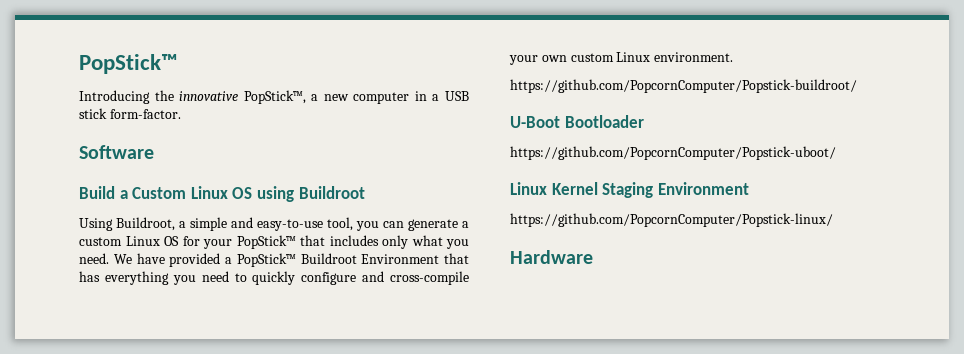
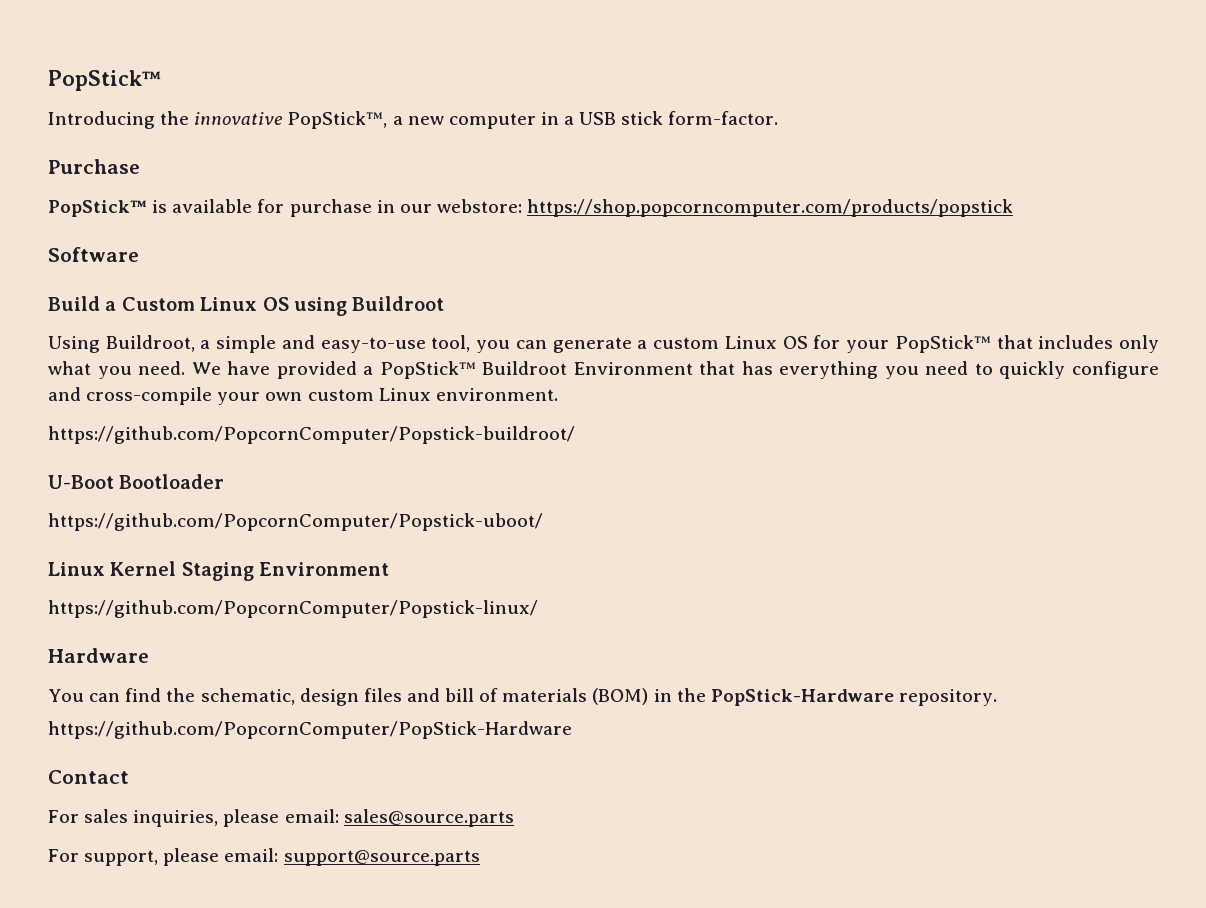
+ Purchase
+ PopStick™ is available for purchase in our webstore: https://shop.popcorncomputer.com/products/popstick
+ You can find the schematic, design files and bill of materials (BOM) in the PopStick-Hardware repository.
+ https://github.com/PopcornComputer/PopStick-Hardware
+ Contact
+ For sales inquiries, please email: sales@source.parts
+ For support, please email: support@source.parts

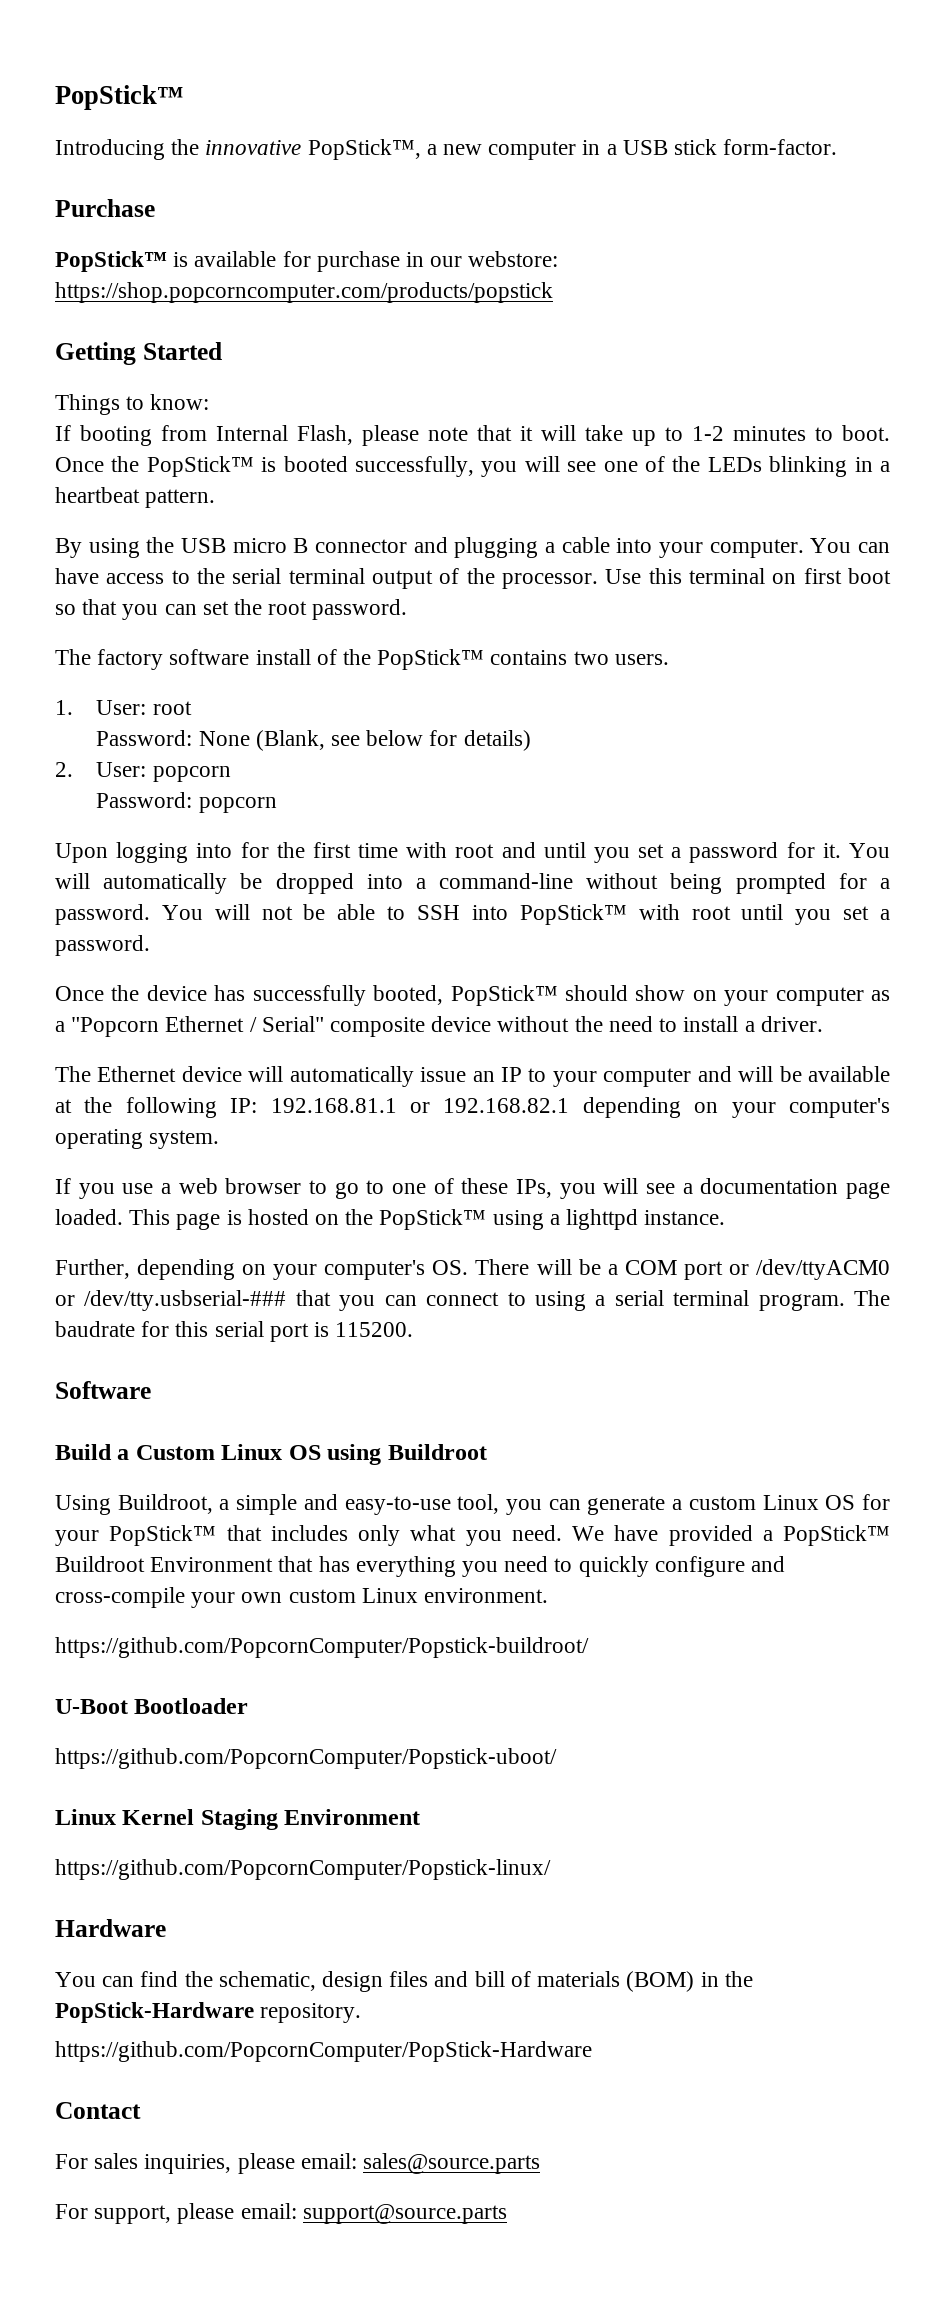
+ Getting Started
+ Things to know:
+ If booting from Internal Flash, please note that it will take up to 1-2 minutes to boot. Once the PopStick™ is booted successfully, you will see one of the LEDs blinking in a heartbeat pattern.
+ By using the USB micro B connector and plugging a cable into your computer. You can have access to the serial terminal output of the processor. Use this terminal on first boot so that you can set the root password.
+ The factory software install of the PopStick™ contains two users.
+ 1. User: root
+ Password: None (Blank, see below for details)
+ 2. User: popcorn
+ Password: popcorn
+ Upon logging into for the first time with root and until you set a password for it. You will automatically be dropped into a command-line without being prompted for a password. You will not be able to SSH into PopStick™ with root until you set a password.
+ Once the device has successfully booted, PopStick™ should show on your computer as a "Popcorn Ethernet / Serial" composite device without the need to install a driver.
+ The Ethernet device will automatically issue an IP to your computer and will be available at the following IP: 192.168.81.1 or 192.168.82.1 depending on your computer's operating system.
+ If you use a web browser to go to one of these IPs, you will see a documentation page loaded. This page is hosted on the PopStick™ using a lighttpd instance.
+ Further, depending on your computer's OS. There will be a COM port or /dev/ttyACM0 or /dev/tty.usbserial-### that you can connect to using a serial terminal program. The baudrate for this serial port is 115200.

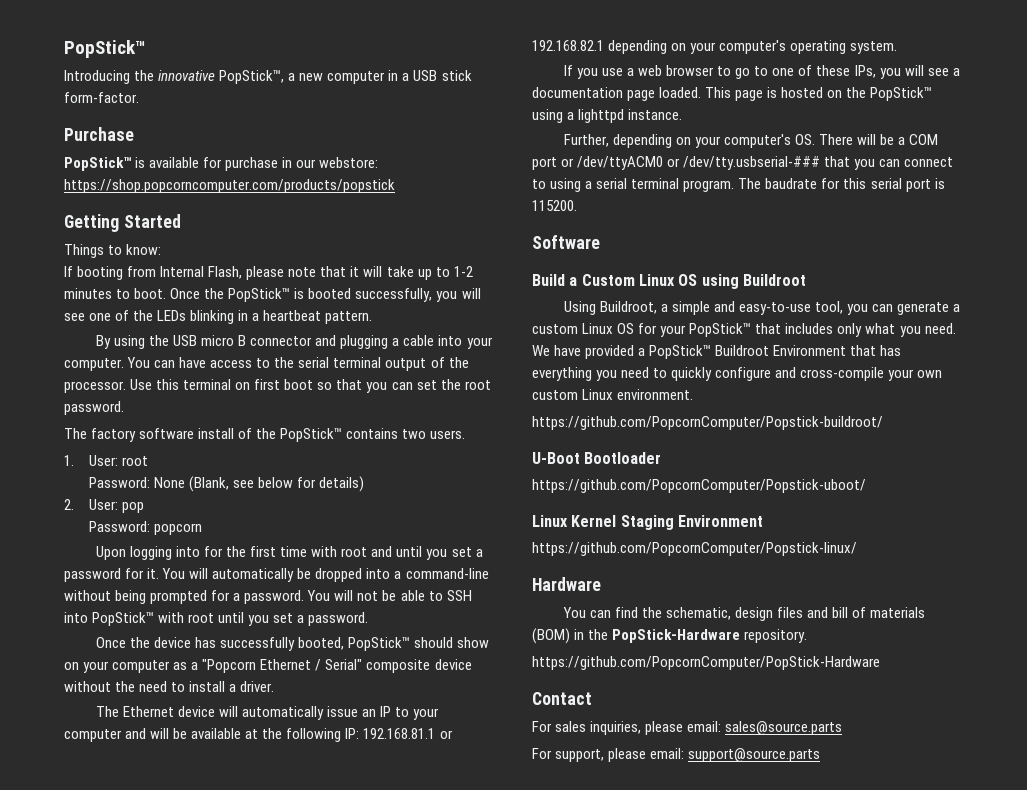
- 2. User: popcorn
+ 2. User: pop

